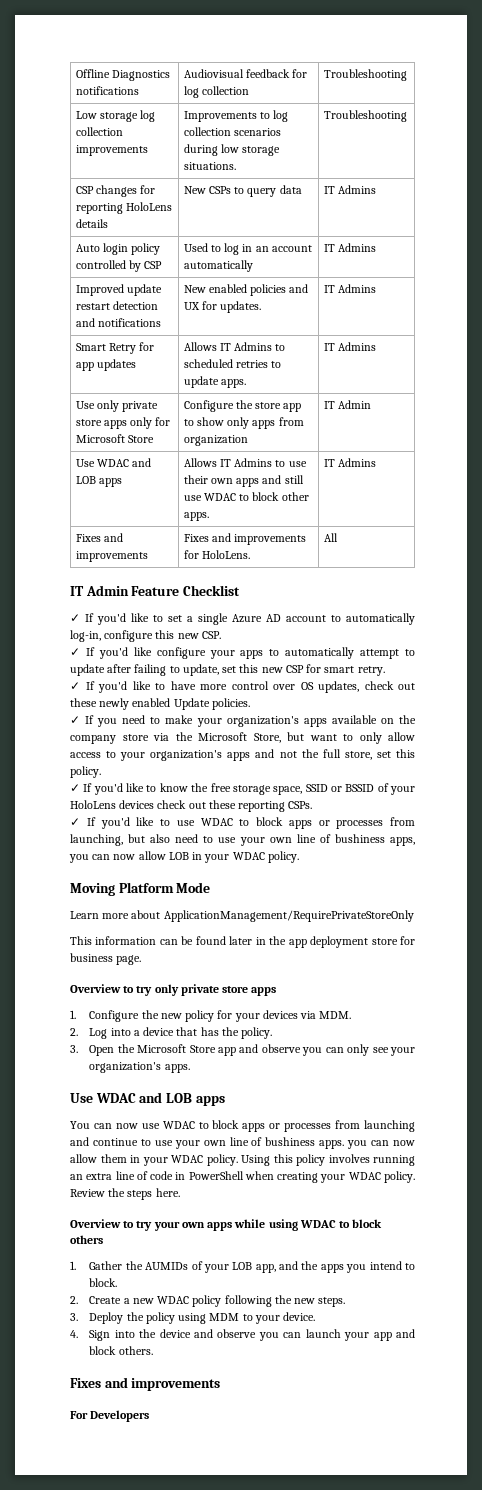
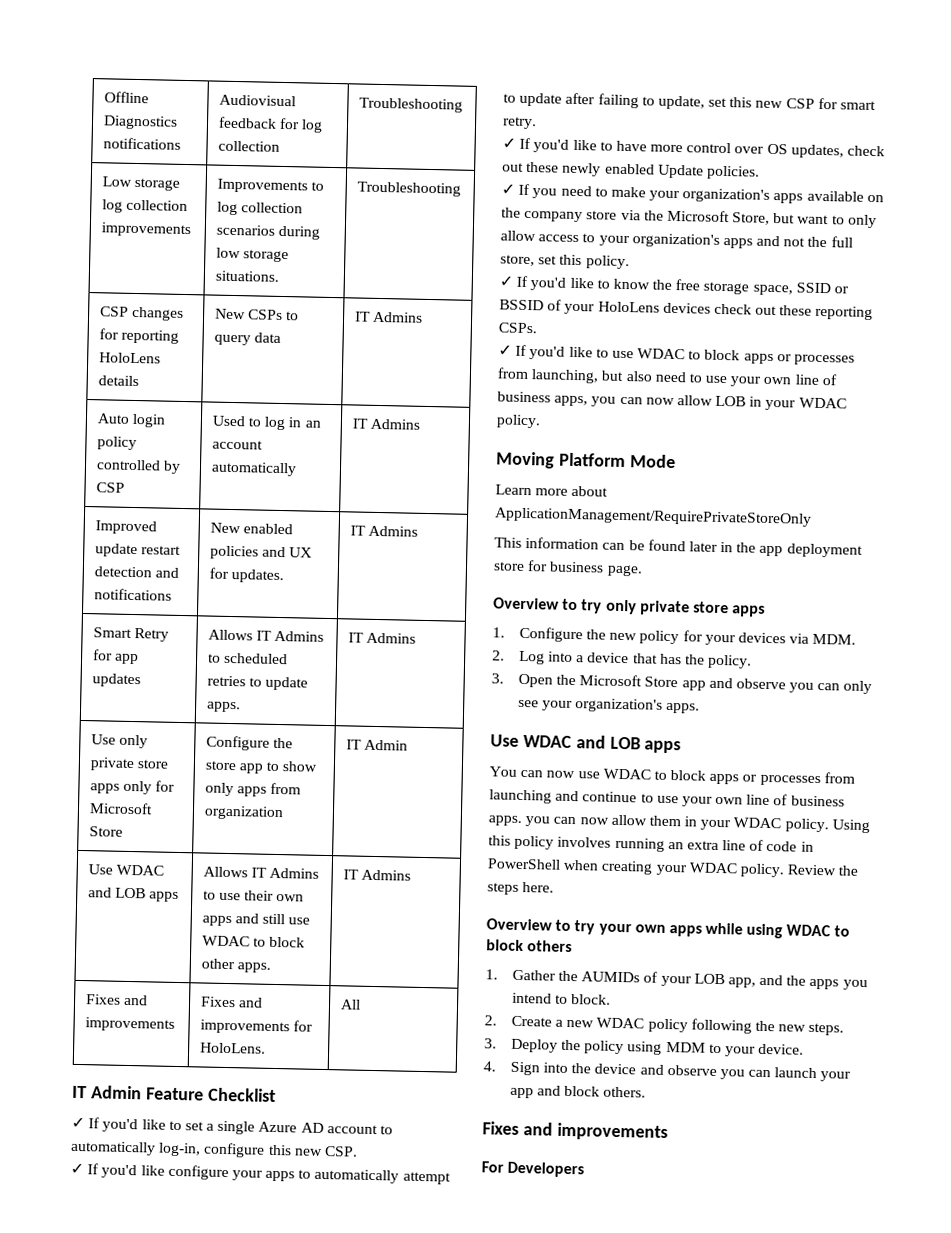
- ✓ If you'd like to use WDAC to block apps or processes from launching, but also need to use your own line of bushiness apps, you can now allow LOB in your WDAC policy.
+ ✓ If you'd like to use WDAC to block apps or processes from launching, but also need to use your own line of business apps, you can now allow LOB in your WDAC policy.
- You can now use WDAC to block apps or processes from launching and continue to use your own line of bushiness apps. you can now allow them in your WDAC policy.
+ You can now use WDAC to block apps or processes from launching and continue to use your own line of business apps. you can now allow them in your WDAC policy.

